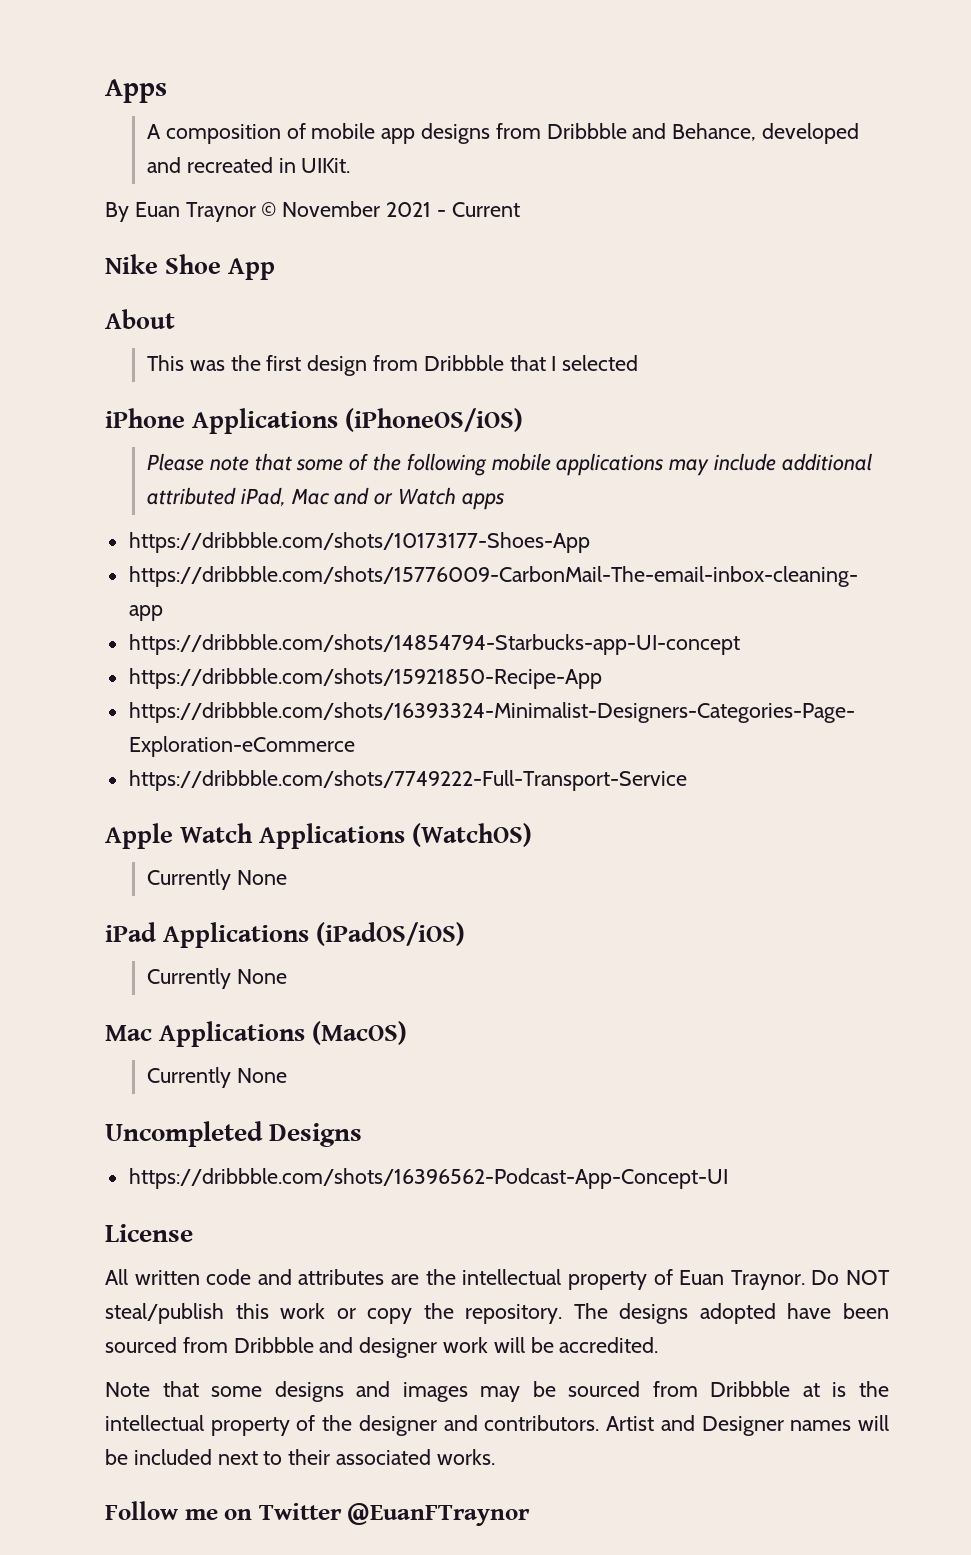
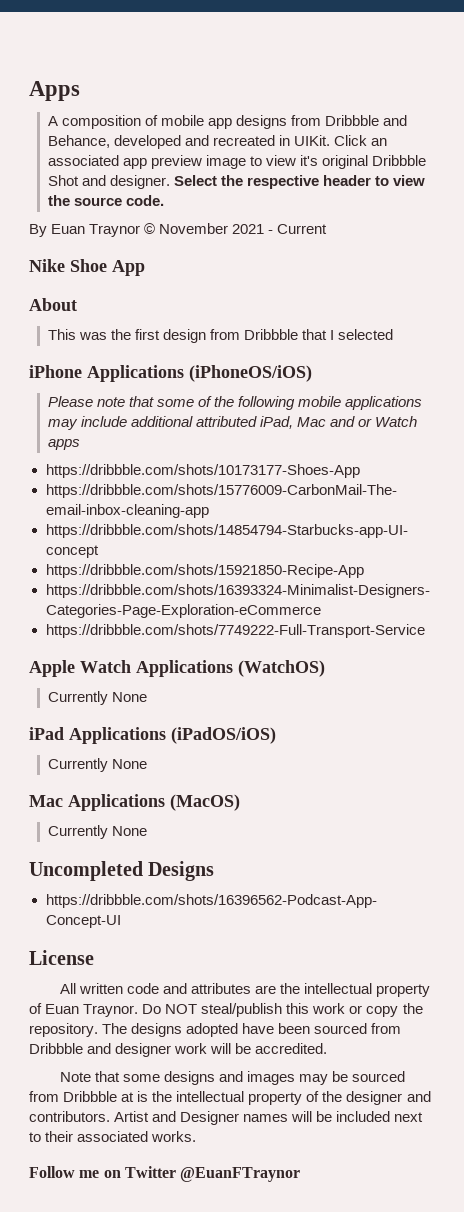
+ Click an associated app preview image to view it's original Dribbble Shot and designer. Select the respective header to view the source code.

